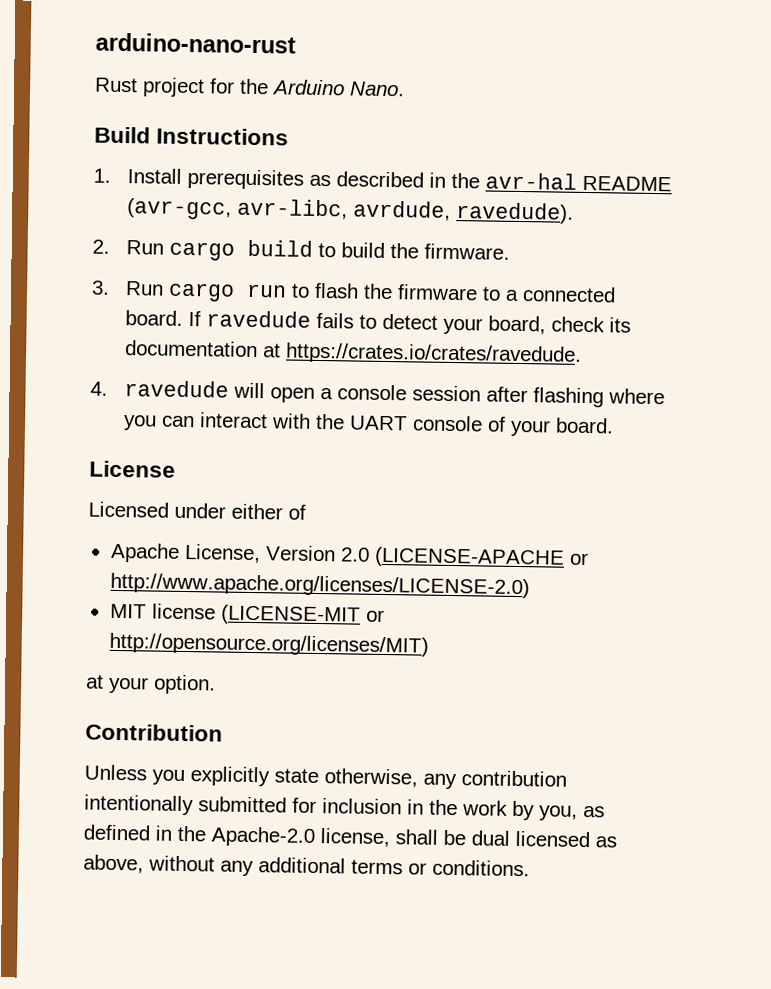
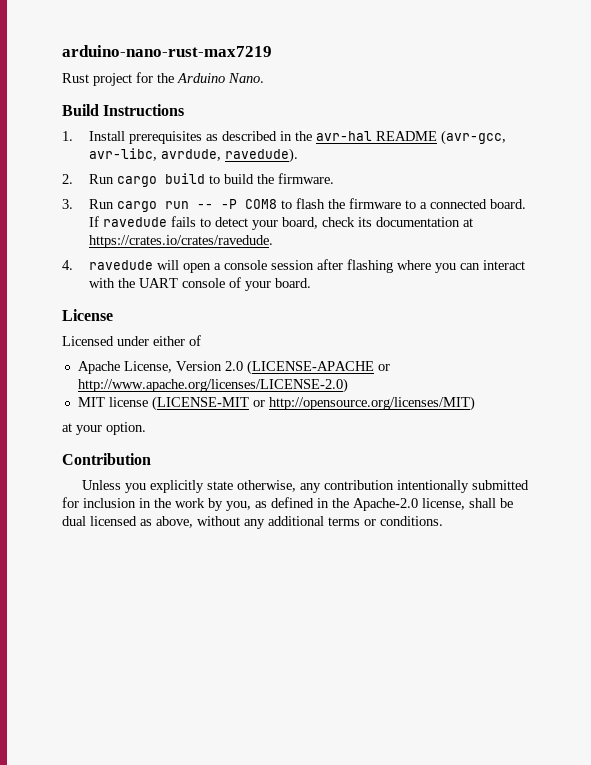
- arduino-nano-rust
+ arduino-nano-rust-max7219
- 3. Run cargo run to flash the firmware to a connected board.
+ 3. Run cargo run -- -P COM8 to flash the firmware to a connected board.

